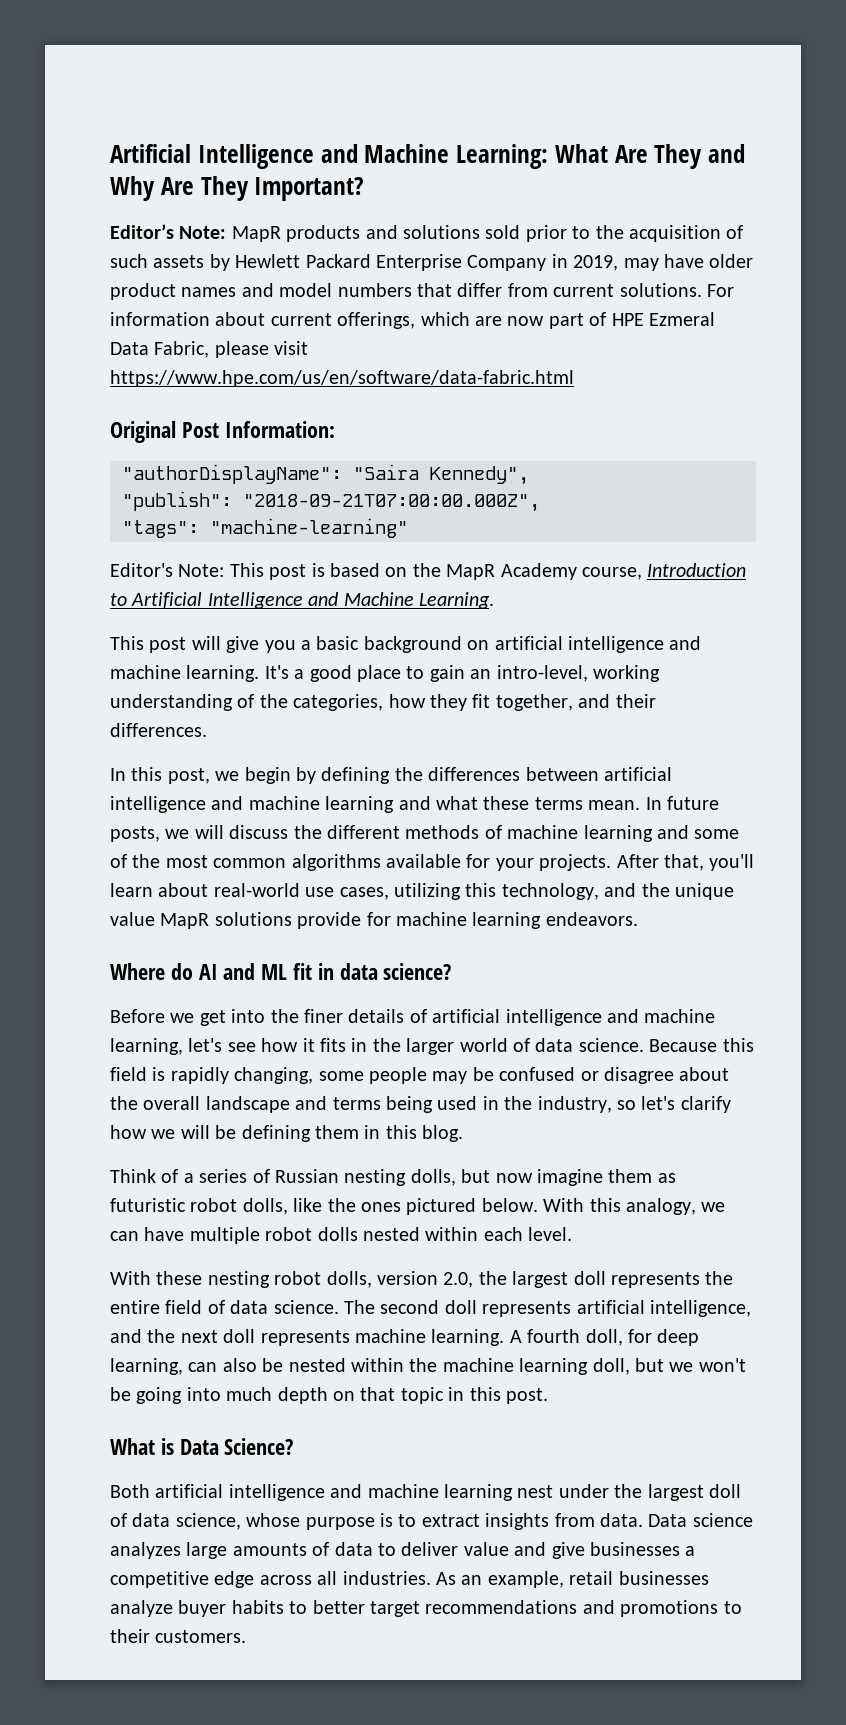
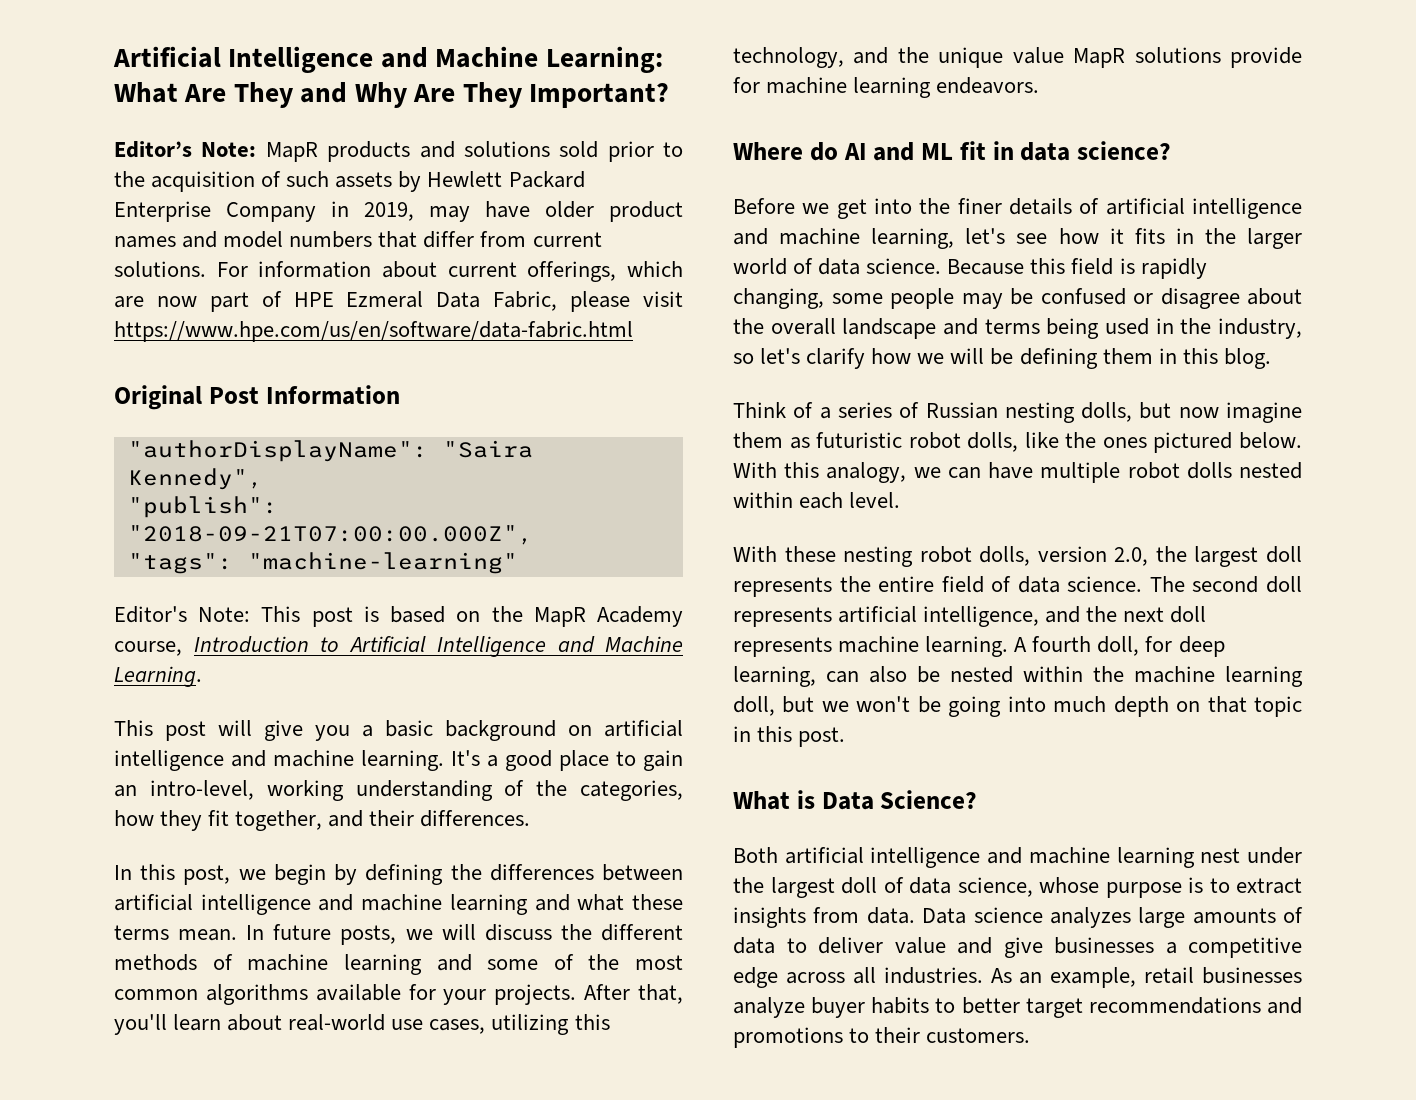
- Original Post Information:
+ Original Post Information

